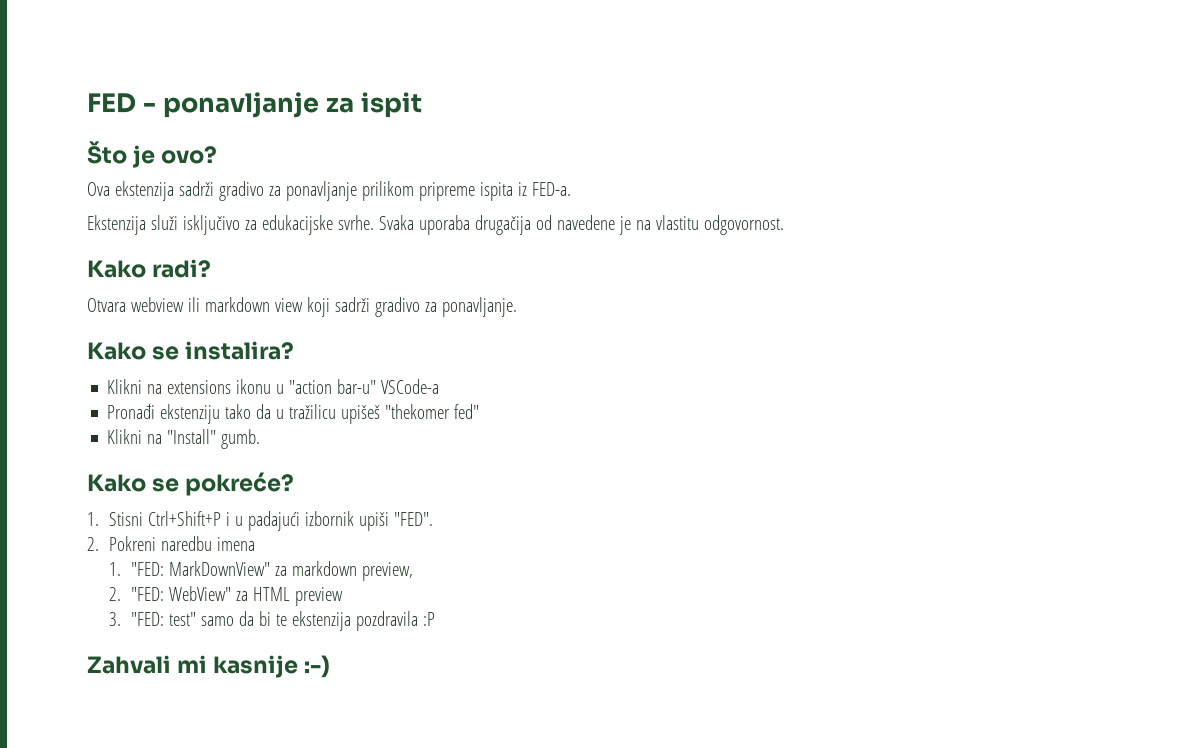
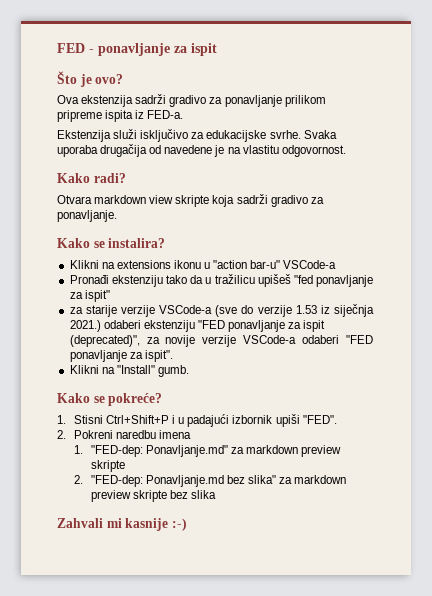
- Otvara webview ili markdown view koji sadrži gradivo za ponavljanje.
+ Otvara markdown view skripte koja sadrži gradivo za ponavljanje.
- Pronađi ekstenziju tako da u tražilicu upišeš "thekomer fed"
+ Pronađi ekstenziju tako da u tražilicu upišeš "fed ponavljanje za ispit"
+ za starije verzije VSCode-a (sve do verzije 1.53 iz siječnja 2021.) odaberi ekstenziju "FED ponavljanje za ispit (deprecated)", za novije verzije VSCode-a odaberi "FED ponavljanje za ispit".
- 1. "FED: MarkDownView" za markdown preview,
- 2. "FED: WebView" za HTML preview
- 3. "FED: test" samo da bi te ekstenzija pozdravila :P
+ 1. "FED-dep: Ponavljanje.md" za markdown preview skripte
+ 2. "FED-dep: Ponavljanje.md bez slika" za markdown preview skripte bez slika

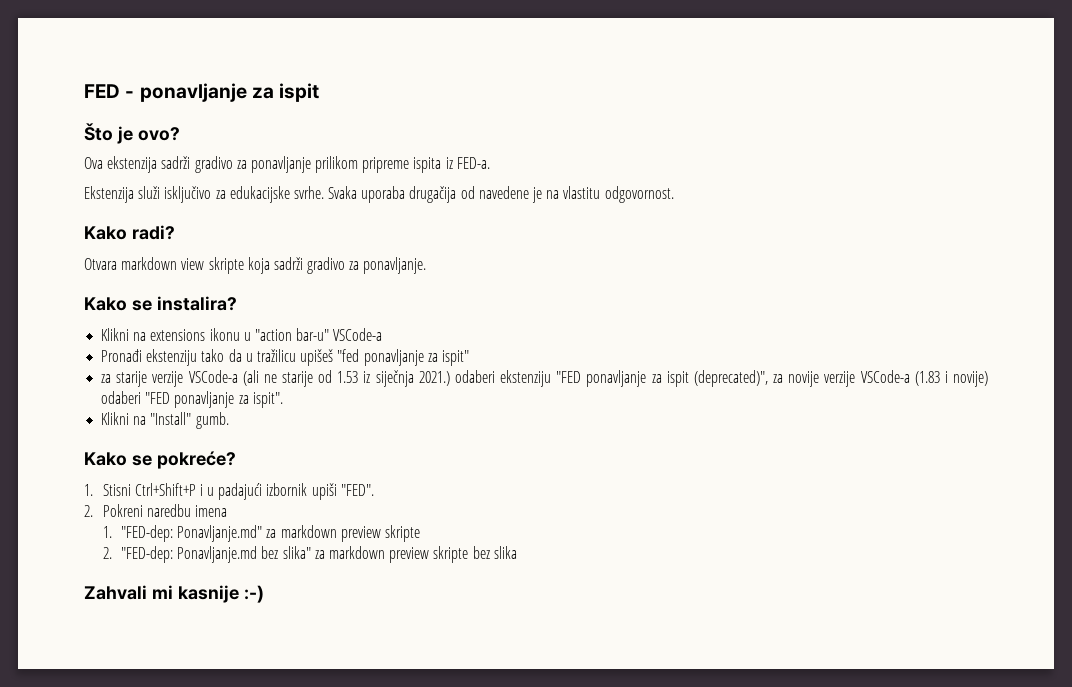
- za starije verzije VSCode-a (sve do verzije 1.53 iz siječnja 2021.) odaberi ekstenziju "FED ponavljanje za ispit (deprecated)", za novije verzije VSCode-a odaberi "FED ponavljanje za ispit".
+ za starije verzije VSCode-a (ali ne starije od 1.53 iz siječnja 2021.) odaberi ekstenziju "FED ponavljanje za ispit (deprecated)", za novije verzije VSCode-a (1.83 i novije) odaberi "FED ponavljanje za ispit".

